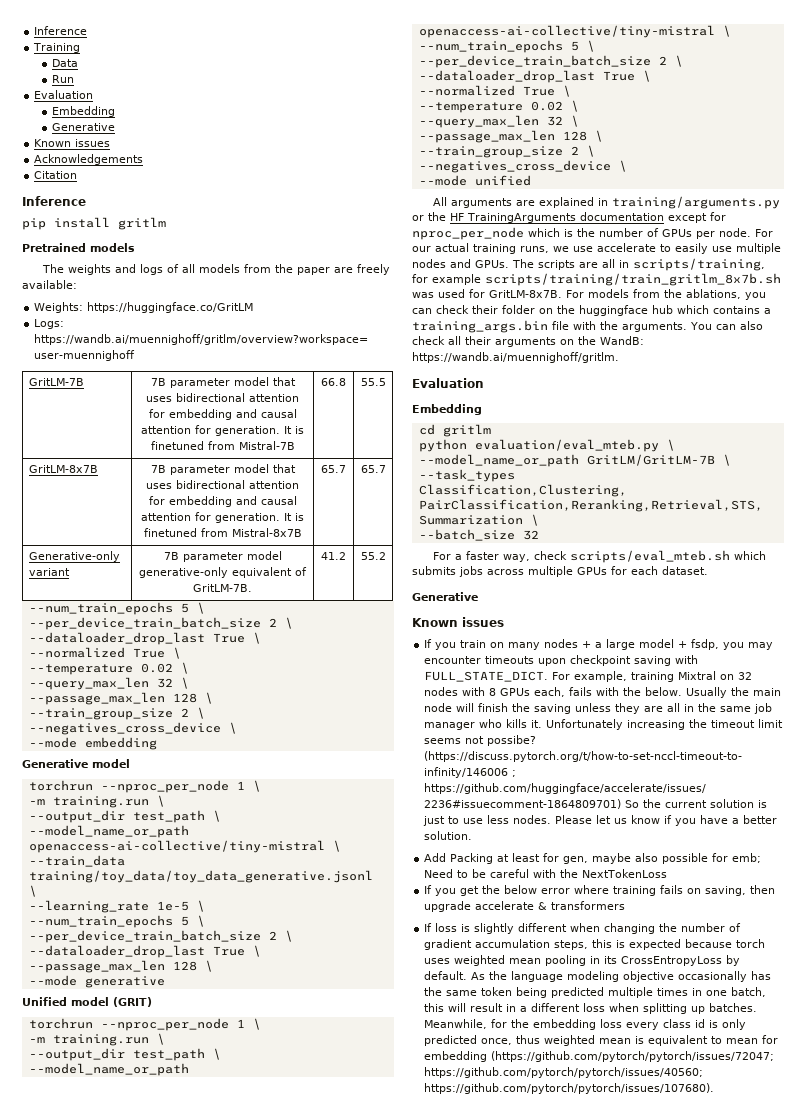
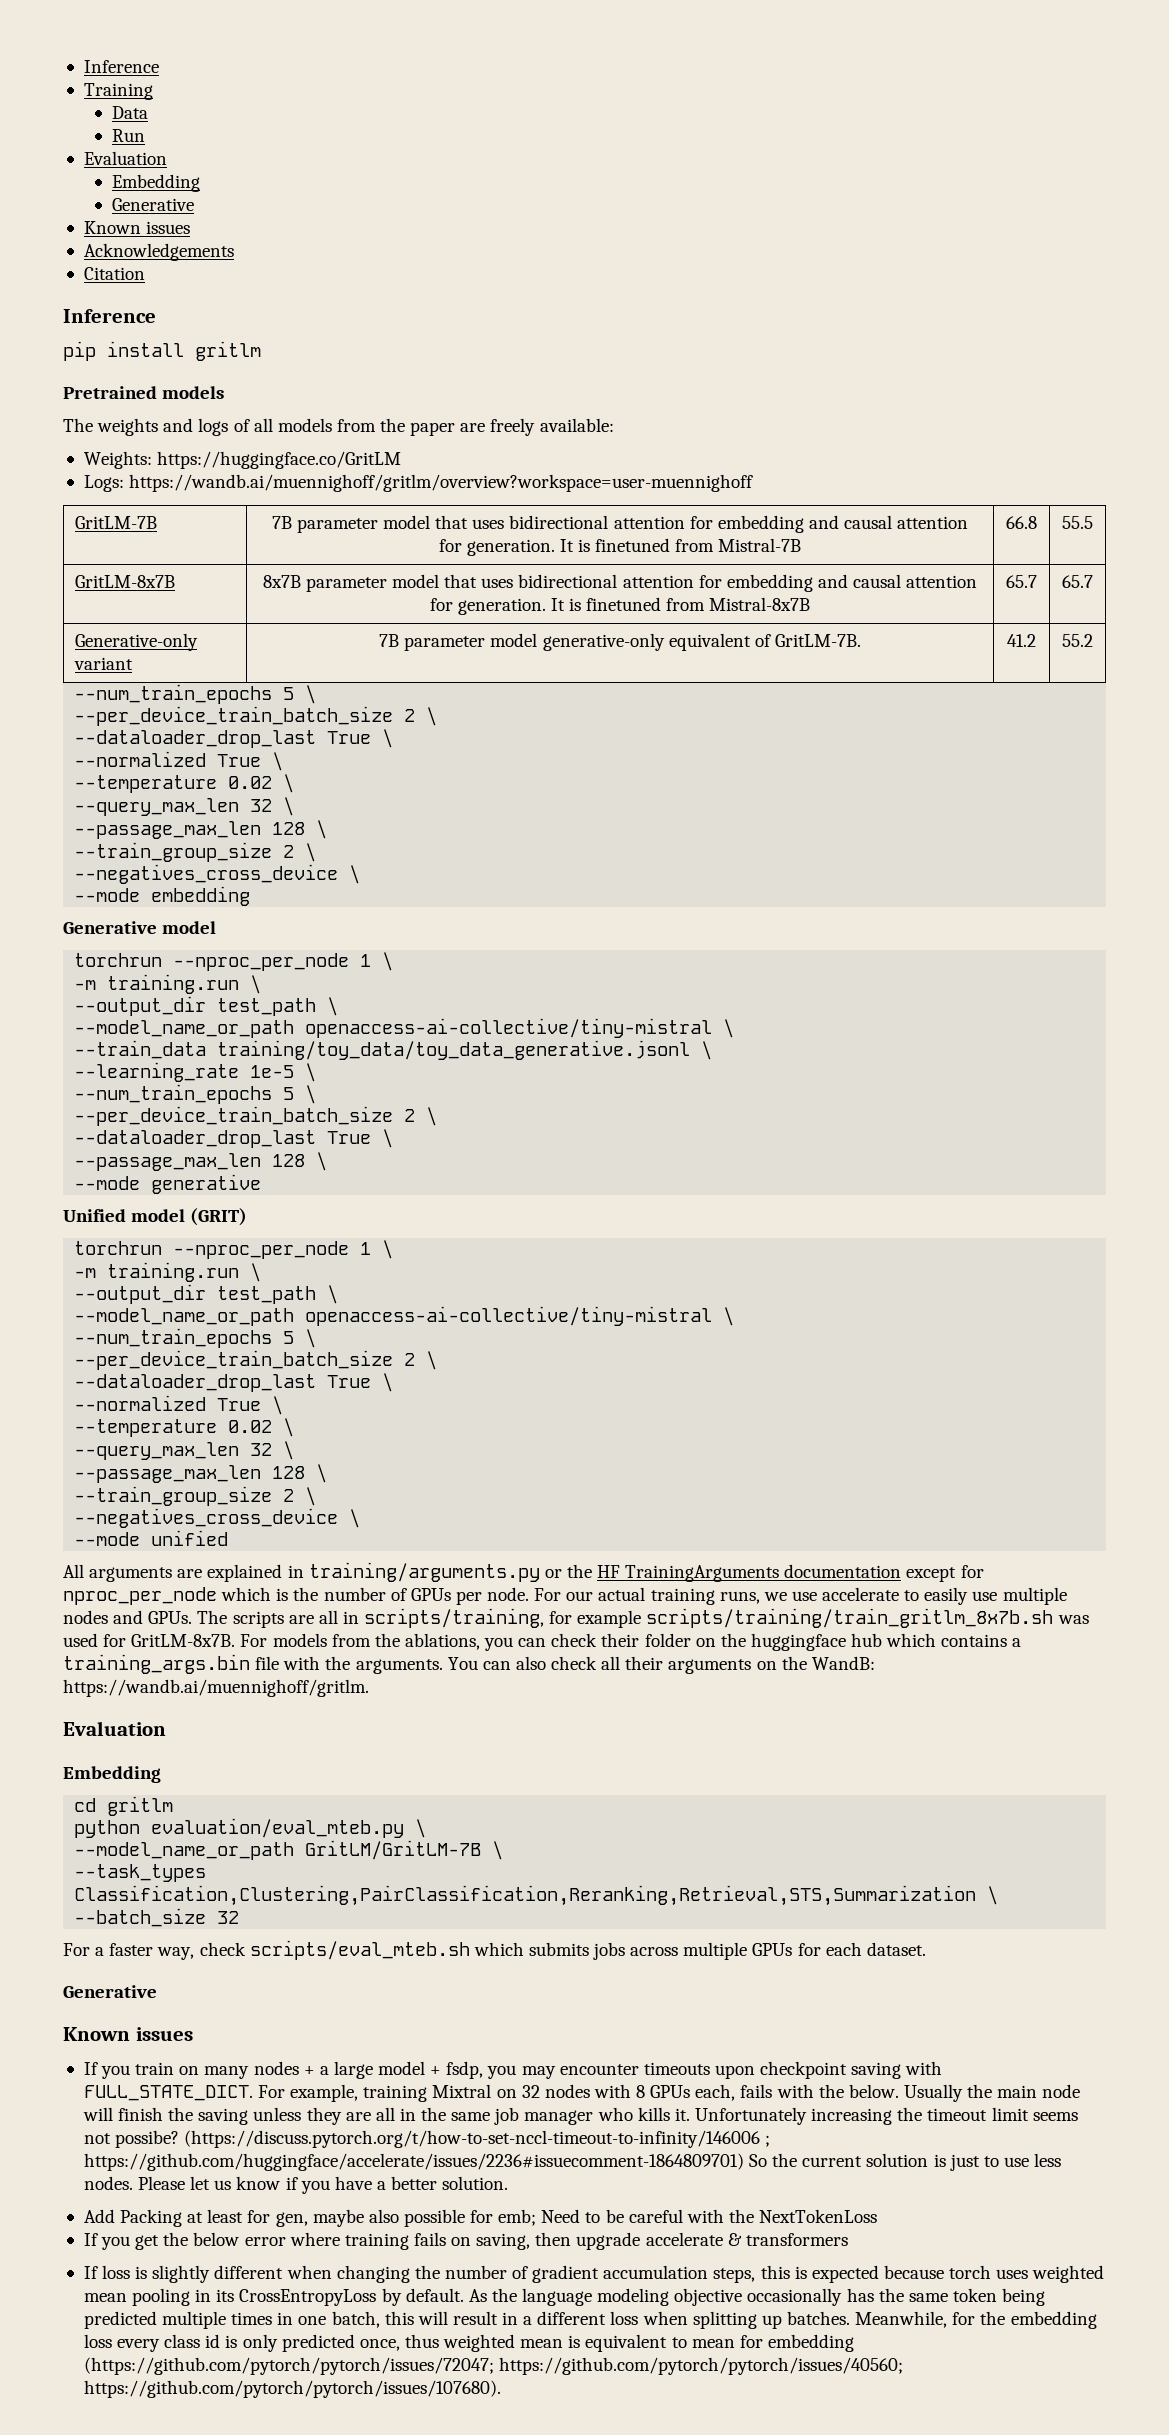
- GritLM-8x7B | 7B parameter model that uses bidirectional attention for embedding and causal attention for generation. It is finetuned from Mistral-8x7B | 65.7 | 65.7
+ GritLM-8x7B | 8x7B parameter model that uses bidirectional attention for embedding and causal attention for generation. It is finetuned from Mistral-8x7B | 65.7 | 65.7

